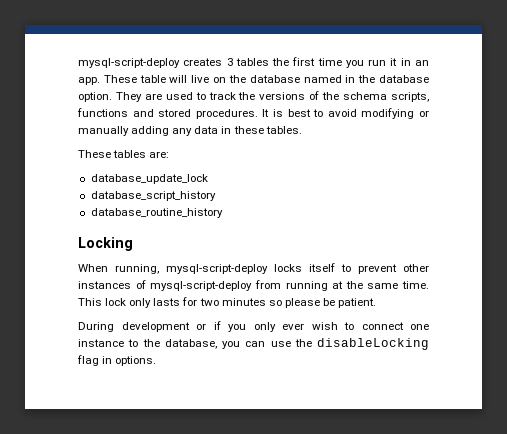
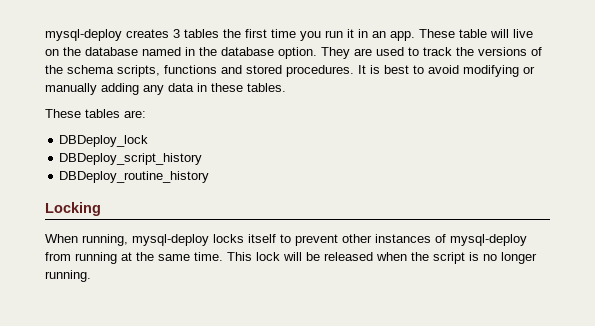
- mysql-script-deploy creates 3 tables the first time you run it in an app.
+ mysql-deploy creates 3 tables the first time you run it in an app.
- database_update_lock
- database_script_history
- database_routine_history
+ DBDeploy_lock
+ DBDeploy_script_history
+ DBDeploy_routine_history
- When running, mysql-script-deploy locks itself to prevent other instances of mysql-script-deploy from running at the same time.
+ When running, mysql-deploy locks itself to prevent other instances of mysql-deploy from running at the same time.
- This lock only lasts for two minutes so please be patient.
- During development or if you only ever wish to connect one instance to the database, you can use the disableLocking flag in options.
+ This lock will be released when the script is no longer running.

